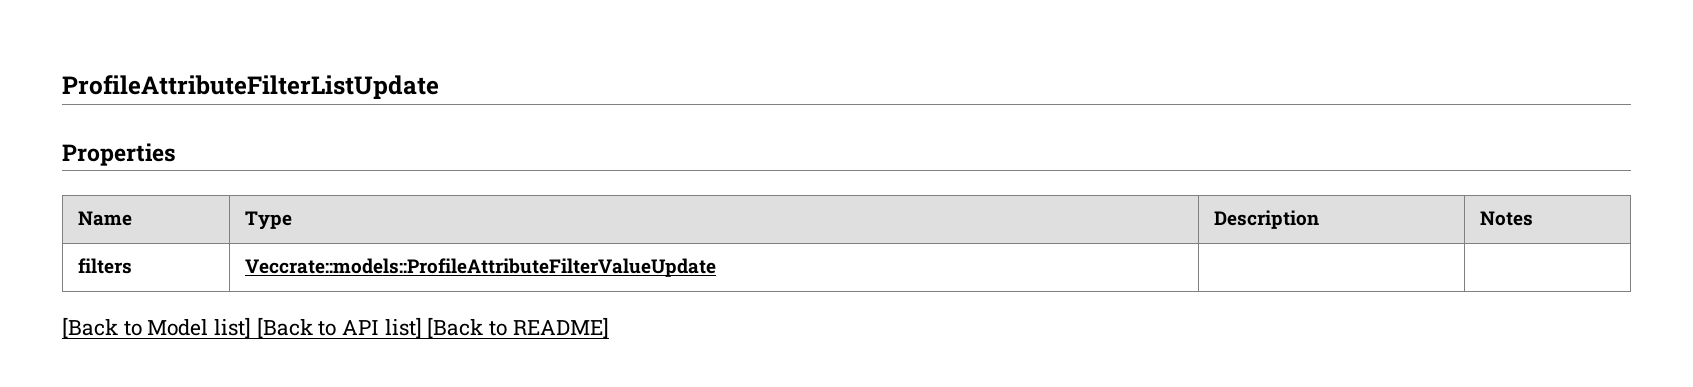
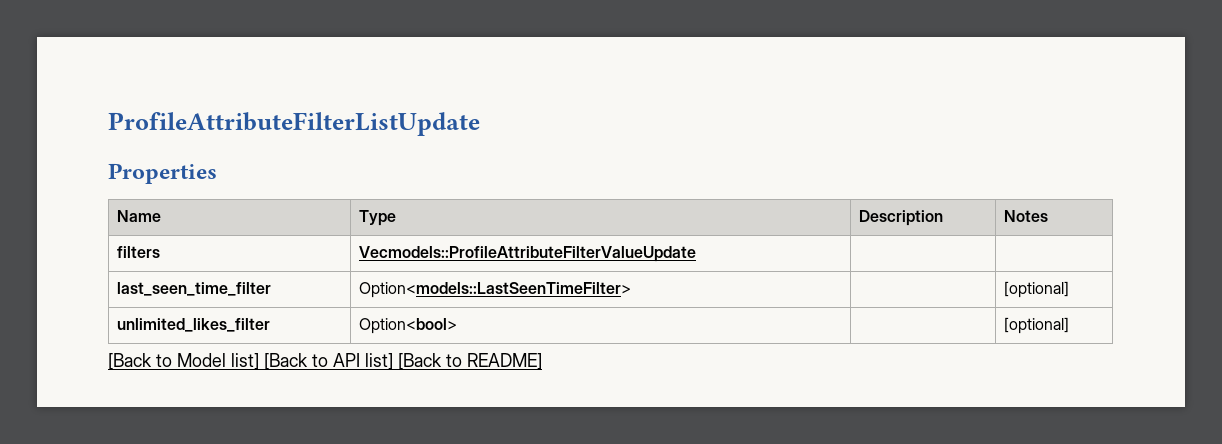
- filters | Veccrate::models::ProfileAttributeFilterValueUpdate | |
+ filters | Vecmodels::ProfileAttributeFilterValueUpdate | |
+ last_seen_time_filter | Option<models::LastSeenTimeFilter> | | [optional]
+ unlimited_likes_filter | Option<bool> | | [optional]

